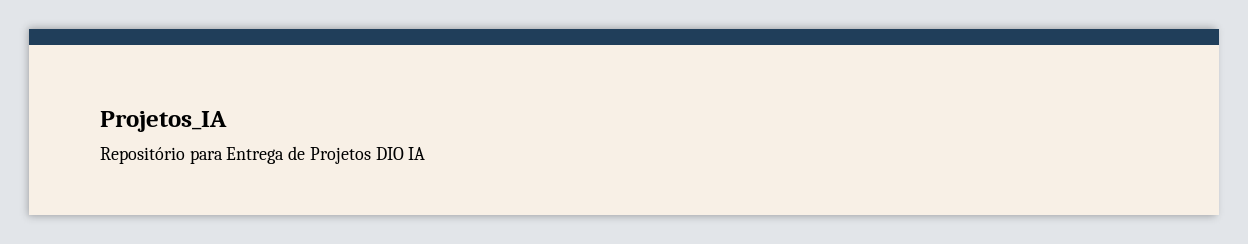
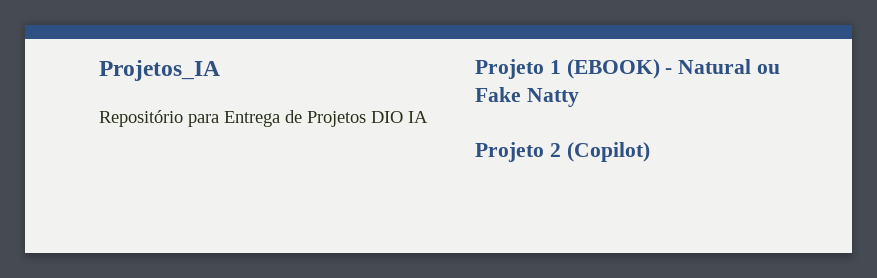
+ Projeto 1 (EBOOK) - Natural ou Fake Natty
+ Projeto 2 (Copilot)

